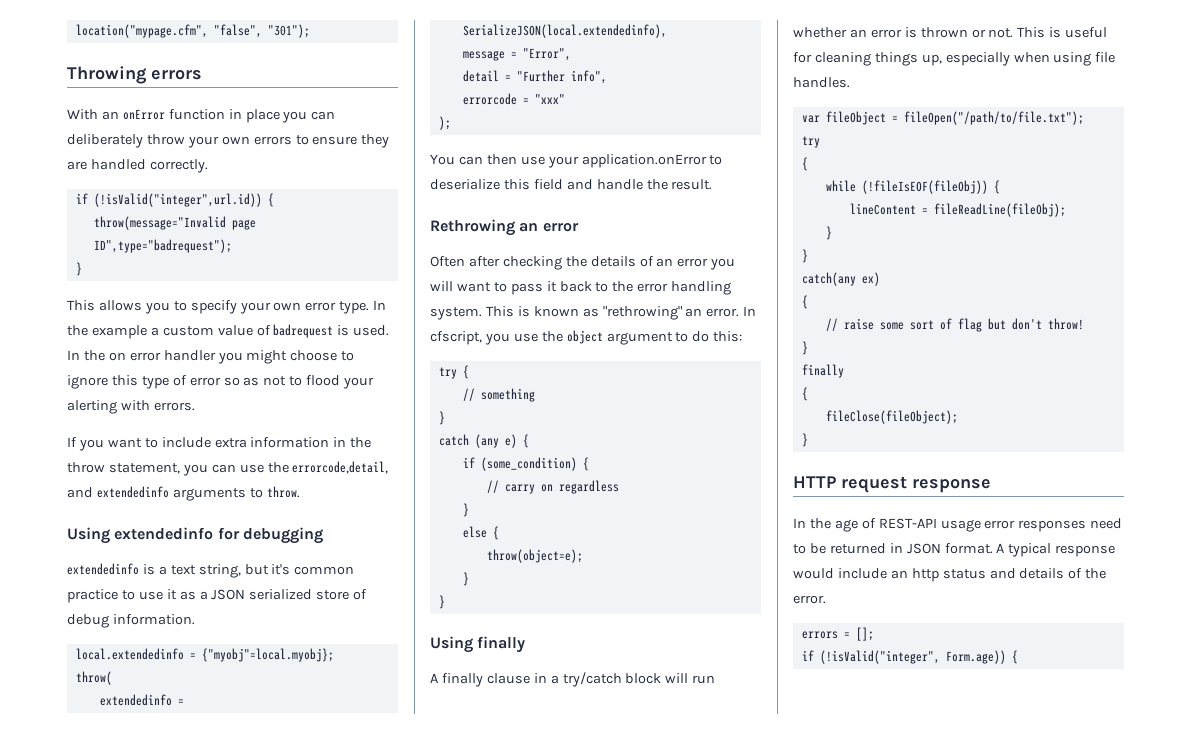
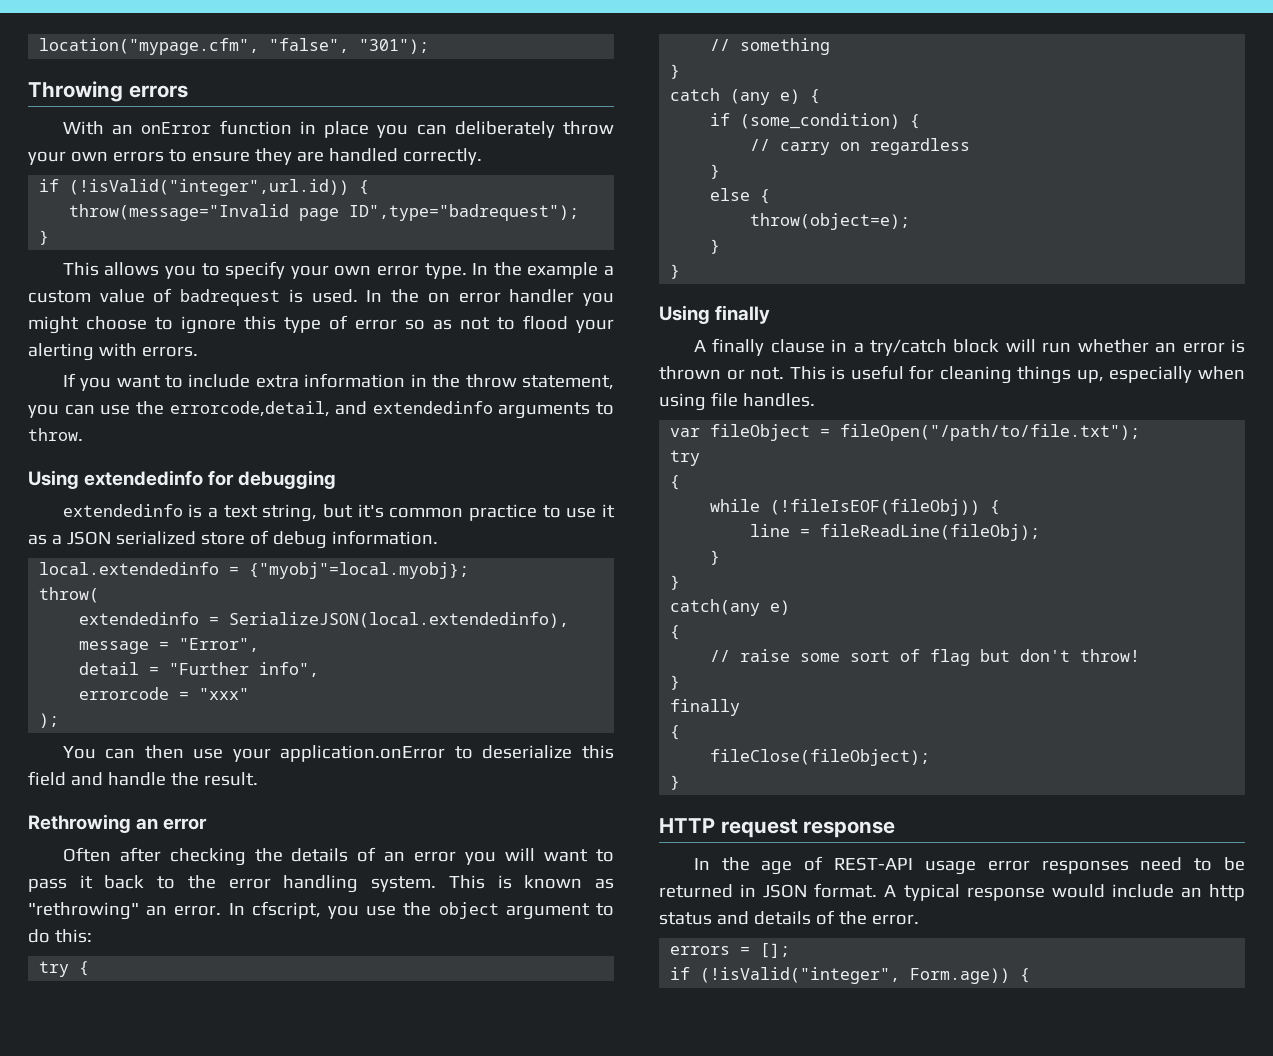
- lineContent = fileReadLine(fileObj);
+ line = fileReadLine(fileObj);
- catch(any ex)
+ catch(any e)

